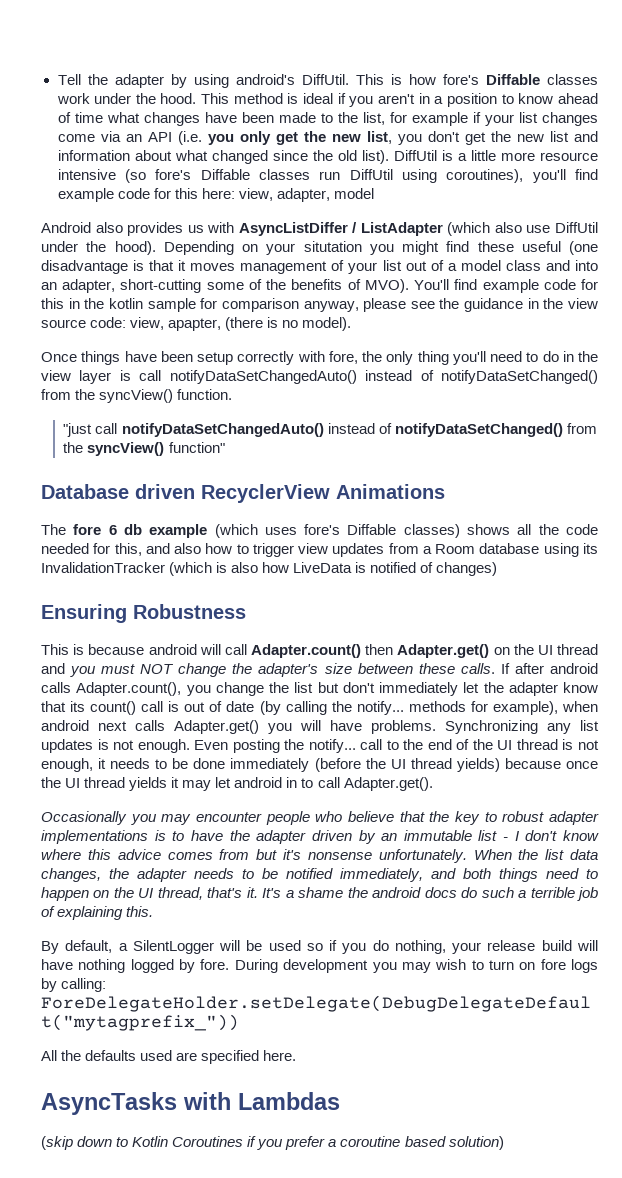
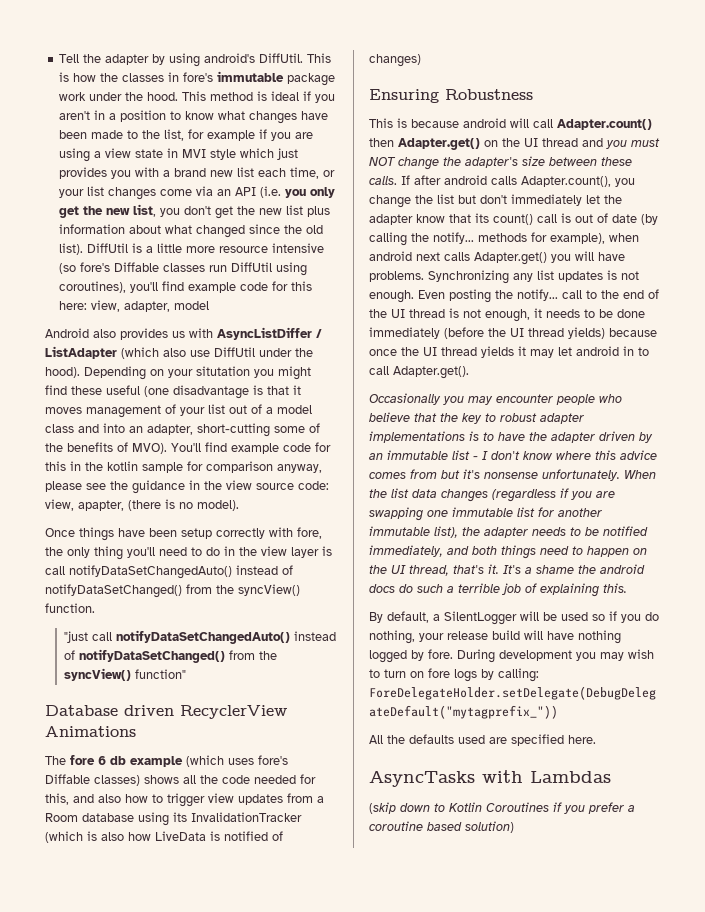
- This is how fore's Diffable classes work under the hood.
+ This is how the classes in fore's immutable package work under the hood.
- This method is ideal if you aren't in a position to know ahead of time what changes have been made to the list, for example if your list changes come via an API (i.e. you only get the new list, you don't get the new list and information about what changed since the old list).
+ This method is ideal if you aren't in a position to know what changes have been made to the list, for example if you are using a view state in MVI style which just provides you with a brand new list each time, or your list changes come via an API (i.e. you only get the new list, you don't get the new list plus information about what changed since the old list).
- When the list data changes, the adapter needs to be notified immediately, and both things need to happen on the UI thread, that's it.
+ When the list data changes (regardless if you are swapping one immutable list for another immutable list), the adapter needs to be notified immediately, and both things need to happen on the UI thread, that's it.

